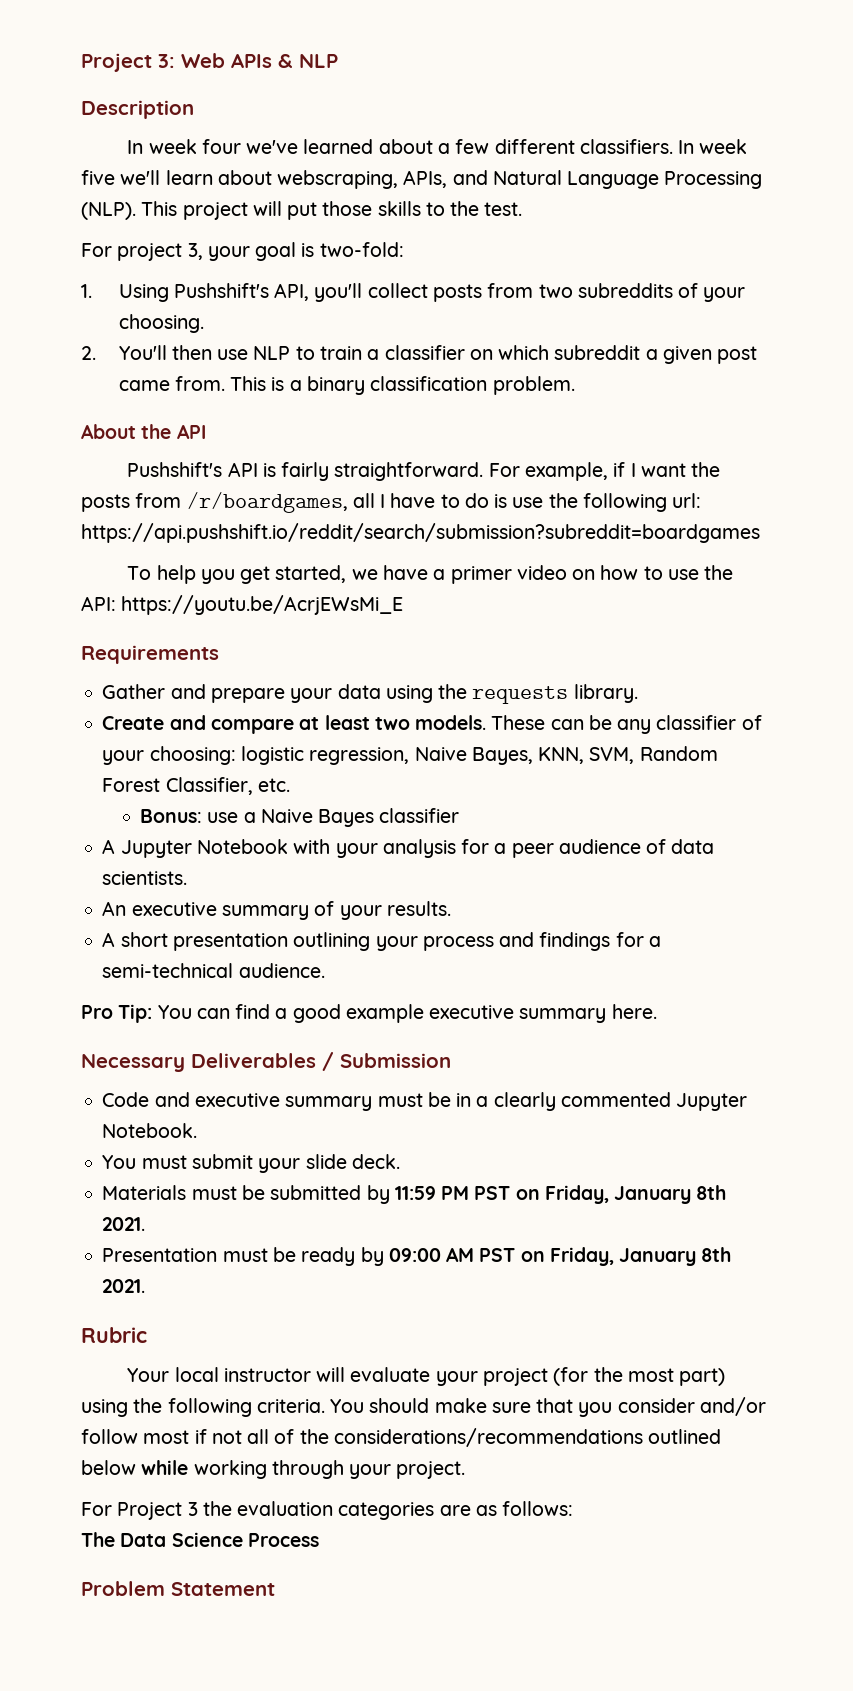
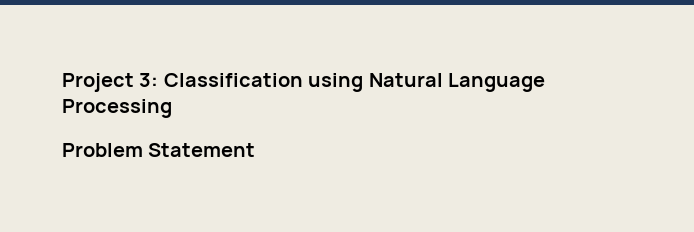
- Project 3: Web APIs & NLP
- Description
- In week four we've learned about a few different classifiers. In week five we'll learn about webscraping, APIs, and Natural Language Processing (NLP). This project will put those skills to the test.
- For project 3, your goal is two-fold:
- 1. Using Pushshift's API, you'll collect posts from two subreddits of your choosing.
- 2. You'll then use NLP to train a classifier on which subreddit a given post came from. This is a binary classification problem.
- About the API
- Pushshift's API is fairly straightforward. For example, if I want the posts from /r/boardgames, all I have to do is use the following url: https://api.pushshift.io/reddit/search/submission?subreddit=boardgames
- To help you get started, we have a primer video on how to use the API: https://youtu.be/AcrjEWsMi_E
- Requirements
- Gather and prepare your data using the requests library.
- Create and compare at least two models. These can be any classifier of your choosing: logistic regression, Naive Bayes, KNN, SVM, Random Forest Classifier, etc.
- Bonus: use a Naive Bayes classifier
- A Jupyter Notebook with your analysis for a peer audience of data scientists.
- An executive summary of your results.
- A short presentation outlining your process and findings for a semi-technical audience.
- Pro Tip: You can find a good example executive summary here.
- Necessary Deliverables / Submission
- Code and executive summary must be in a clearly commented Jupyter Notebook.
- You must submit your slide deck.
- Materials must be submitted by 11:59 PM PST on Friday, January 8th 2021.
- Presentation must be ready by 09:00 AM PST on Friday, January 8th 2021.
- Rubric
- Your local instructor will evaluate your project (for the most part) using the following criteria. You should make sure that you consider and/or follow most if not all of the considerations/recommendations outlined below while working through your project.
- For Project 3 the evaluation categories are as follows:
- The Data Science Process
+ Project 3: Classification using Natural Language Processing

